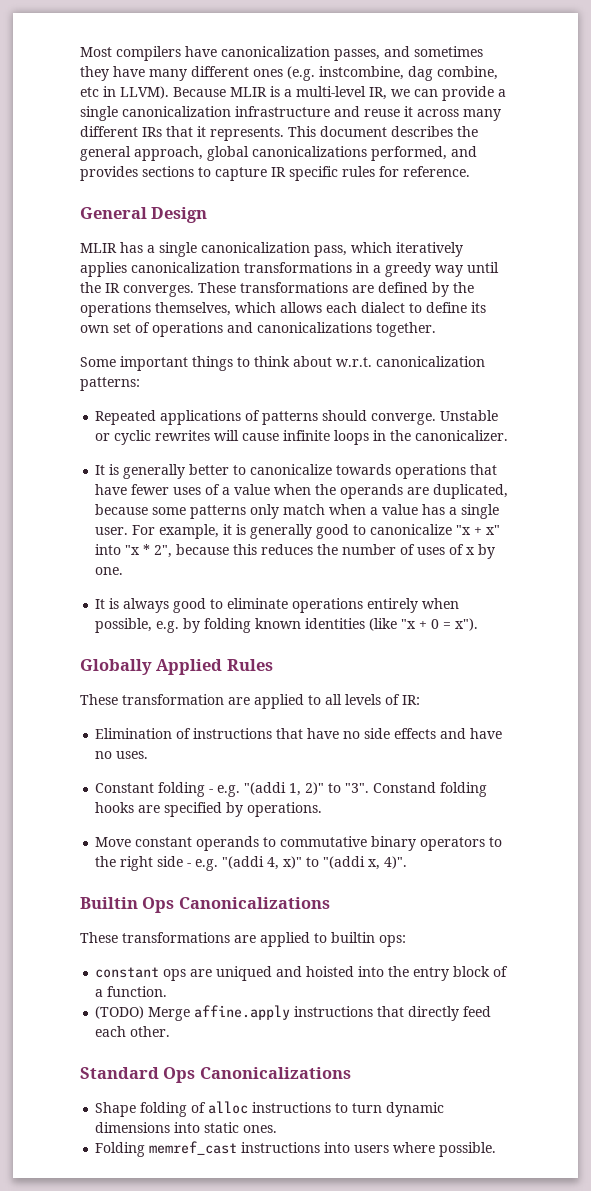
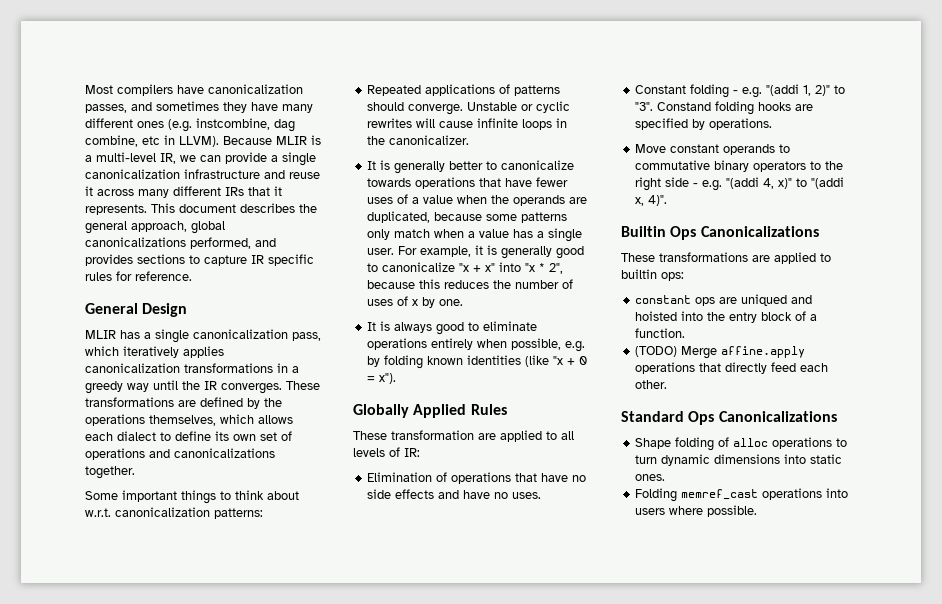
- Elimination of instructions that have no side effects and have no uses.
+ Elimination of operations that have no side effects and have no uses.
- (TODO) Merge affine.apply instructions that directly feed each other.
+ (TODO) Merge affine.apply operations that directly feed each other.
- Shape folding of alloc instructions to turn dynamic dimensions into static ones.
+ Shape folding of alloc operations to turn dynamic dimensions into static ones.
- Folding memref_cast instructions into users where possible.
+ Folding memref_cast operations into users where possible.

